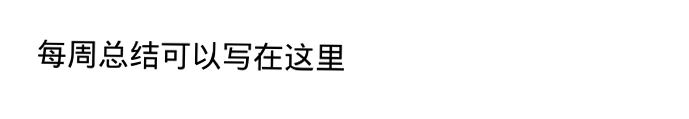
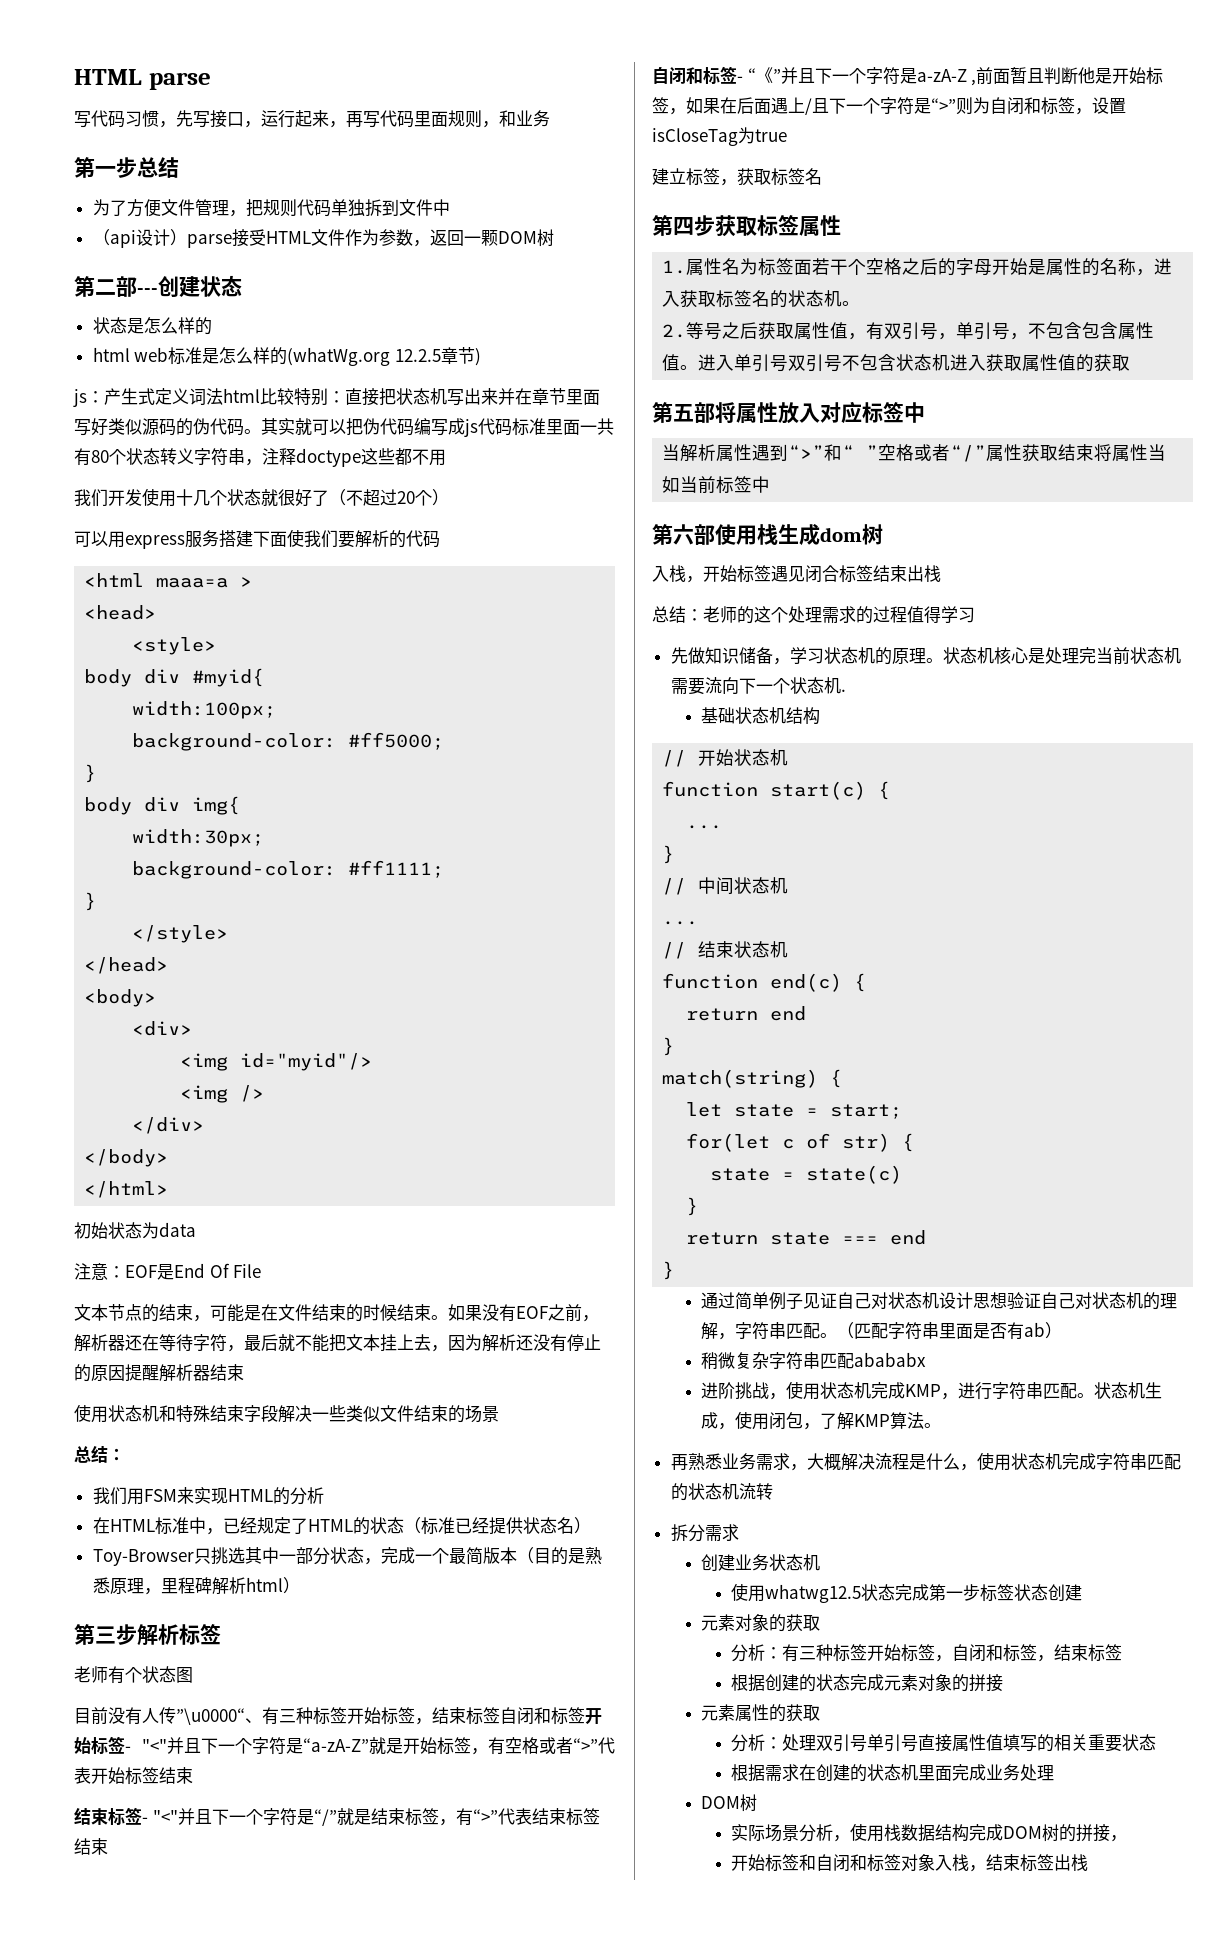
- 每周总结可以写在这里
+ HTML parse
+ 写代码习惯，先写接口，运行起来，再写代码里面规则，和业务
+ 第一步总结
+ 为了方便文件管理，把规则代码单独拆到文件中
+ （api设计）parse接受HTML文件作为参数，返回一颗DOM树
+ 第二部---创建状态
+ 状态是怎么样的
+ html web标准是怎么样的(whatWg.org 12.2.5章节)
+ js：产生式定义词法html比较特别：直接把状态机写出来并在章节里面写好类似源码的伪代码。其实就可以把伪代码编写成js代码标准里面一共有80个状态转义字符串，注释doctype这些都不用
+ 我们开发使用十几个状态就很好了（不超过20个）
+ 可以用express服务搭建下面使我们要解析的代码
+ <html maaa=a >
+ <head>
+ <style>
+ body div #myid{
+ width:100px;
+ background-color: #ff5000;
+ }
+ body div img{
+ width:30px;
+ background-color: #ff1111;
+ }
+ </style>
+ </head>
+ <body>
+ <div>
+ <img id="myid"/>
+ <img />
+ </div>
+ </body>
+ </html>
+ 初始状态为data
+ 注意：EOF是End Of File
+ 文本节点的结束，可能是在文件结束的时候结束。如果没有EOF之前，解析器还在等待字符，最后就不能把文本挂上去，因为解析还没有停止的原因提醒解析器结束
+ 使用状态机和特殊结束字段解决一些类似文件结束的场景
+ 总结：
+ 我们用FSM来实现HTML的分析
+ 在HTML标准中，已经规定了HTML的状态（标准已经提供状态名）
+ Toy-Browser只挑选其中一部分状态，完成一个最简版本（目的是熟悉原理，里程碑解析html）
+ 第三步解析标签
+ 老师有个状态图
+ 目前没有人传”\u0000“、有三种标签开始标签，结束标签自闭和标签开始标签- "<"并且下一个字符是“a-zA-Z”就是开始标签，有空格或者“>”代表开始标签结束
+ 结束标签- "<"并且下一个字符是“/”就是结束标签，有“>”代表结束标签结束
+ 自闭和标签- “《”并且下一个字符是a-zA-Z ,前面暂且判断他是开始标签，如果在后面遇上/且下一个字符是“>”则为自闭和标签，设置isCloseTag为true
+ 建立标签，获取标签名
+ 第四步获取标签属性
+ 1.属性名为标签面若干个空格之后的字母开始是属性的名称，进入获取标签名的状态机。
+ 2.等号之后获取属性值，有双引号，单引号，不包含包含属性值。进入单引号双引号不包含状态机进入获取属性值的获取
+ 第五部将属性放入对应标签中
+ 当解析属性遇到“>”和“ ”空格或者“/”属性获取结束将属性当如当前标签中
+ 第六部使用栈生成dom树
+ 入栈，开始标签遇见闭合标签结束出栈
+ 总结：老师的这个处理需求的过程值得学习
+ 先做知识储备，学习状态机的原理。状态机核心是处理完当前状态机需要流向下一个状态机.
+ 基础状态机结构
+ // 开始状态机
+ function start(c) {
+ ...
+ }
+ // 中间状态机
+ ...
+ // 结束状态机
+ function end(c) {
+ return end
+ }
+ match(string) {
+ let state = start;
+ for(let c of str) {
+ state = state(c)
+ }
+ return state === end
+ }
+ 通过简单例子见证自己对状态机设计思想验证自己对状态机的理解，字符串匹配。（匹配字符串里面是否有ab）
+ 稍微复杂字符串匹配abababx
+ 进阶挑战，使用状态机完成KMP，进行字符串匹配。状态机生成，使用闭包，了解KMP算法。
+ 再熟悉业务需求，大概解决流程是什么，使用状态机完成字符串匹配的状态机流转
+ 拆分需求
+ 创建业务状态机
+ 使用whatwg12.5状态完成第一步标签状态创建
+ 元素对象的获取
+ 分析：有三种标签开始标签，自闭和标签，结束标签
+ 根据创建的状态完成元素对象的拼接
+ 元素属性的获取
+ 分析：处理双引号单引号直接属性值填写的相关重要状态
+ 根据需求在创建的状态机里面完成业务处理
+ DOM树
+ 实际场景分析，使用栈数据结构完成DOM树的拼接，
+ 开始标签和自闭和标签对象入栈，结束标签出栈

